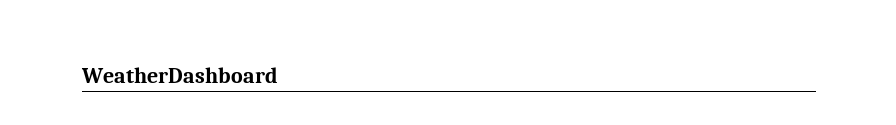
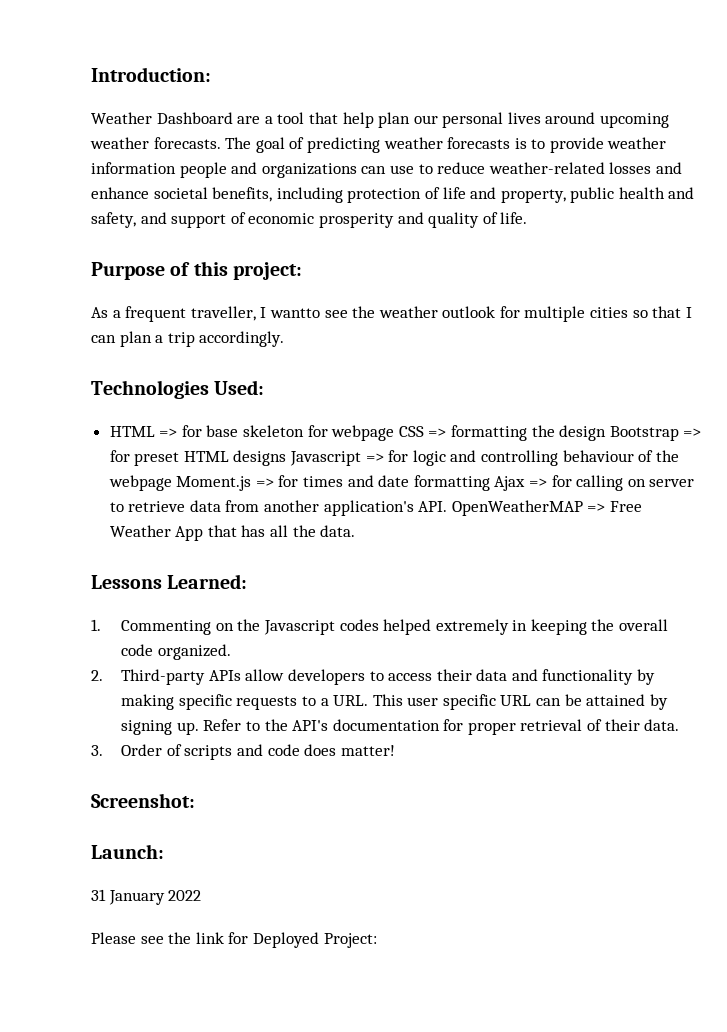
- WeatherDashboard
+ Introduction:
+ Weather Dashboard are a tool that help plan our personal lives around upcoming weather forecasts. The goal of predicting weather forecasts is to provide weather information people and organizations can use to reduce weather-related losses and enhance societal benefits, including protection of life and property, public health and safety, and support of economic prosperity and quality of life.
+ Purpose of this project:
+ As a frequent traveller, I wantto see the weather outlook for multiple cities so that I can plan a trip accordingly.
+ Technologies Used:
+ HTML => for base skeleton for webpage CSS => formatting the design Bootstrap => for preset HTML designs Javascript => for logic and controlling behaviour of the webpage Moment.js => for times and date formatting Ajax => for calling on server to retrieve data from another application's API. OpenWeatherMAP => Free Weather App that has all the data.
+ Lessons Learned:
+ 1. Commenting on the Javascript codes helped extremely in keeping the overall code organized.
+ 2. Third-party APIs allow developers to access their data and functionality by making specific requests to a URL. This user specific URL can be attained by signing up. Refer to the API's documentation for proper retrieval of their data.
+ 3. Order of scripts and code does matter!
+ Screenshot:
+ Launch:
+ 31 January 2022
+ Please see the link for Deployed Project:

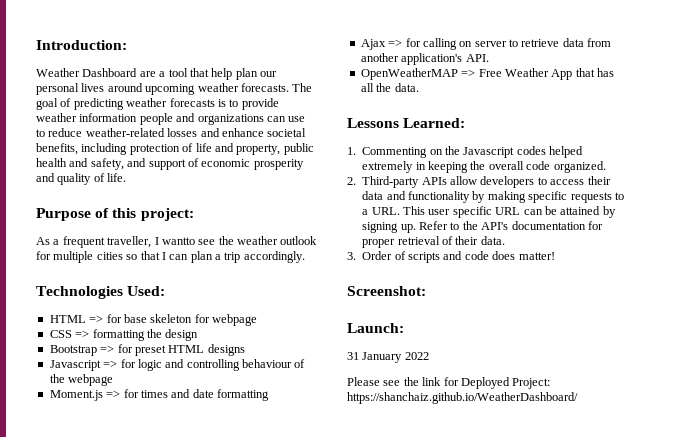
- HTML => for base skeleton for webpage CSS => formatting the design Bootstrap => for preset HTML designs Javascript => for logic and controlling behaviour of the webpage Moment.js => for times and date formatting Ajax => for calling on server to retrieve data from another application's API. OpenWeatherMAP => Free Weather App that has all the data.
+ HTML => for base skeleton for webpage
+ CSS => formatting the design
+ Bootstrap => for preset HTML designs
+ Javascript => for logic and controlling behaviour of the webpage
+ Moment.js => for times and date formatting
+ Ajax => for calling on server to retrieve data from another application's API.
+ OpenWeatherMAP => Free Weather App that has all the data.
- Please see the link for Deployed Project:
+ Please see the link for Deployed Project: https://shanchaiz.github.io/WeatherDashboard/

